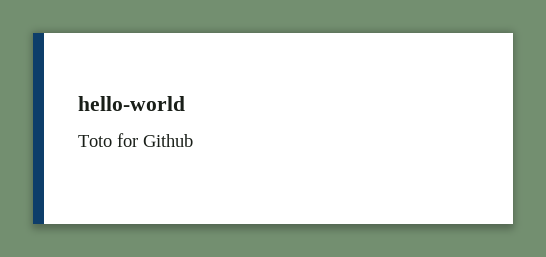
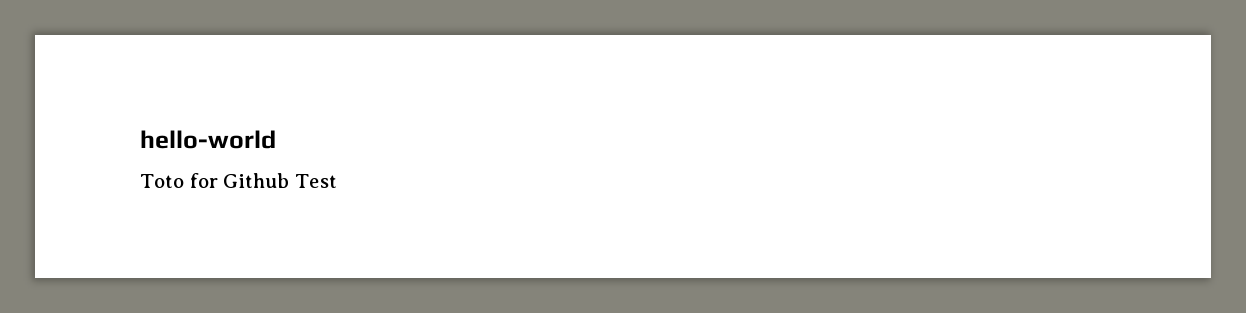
- Toto for Github
+ Toto for Github Test

